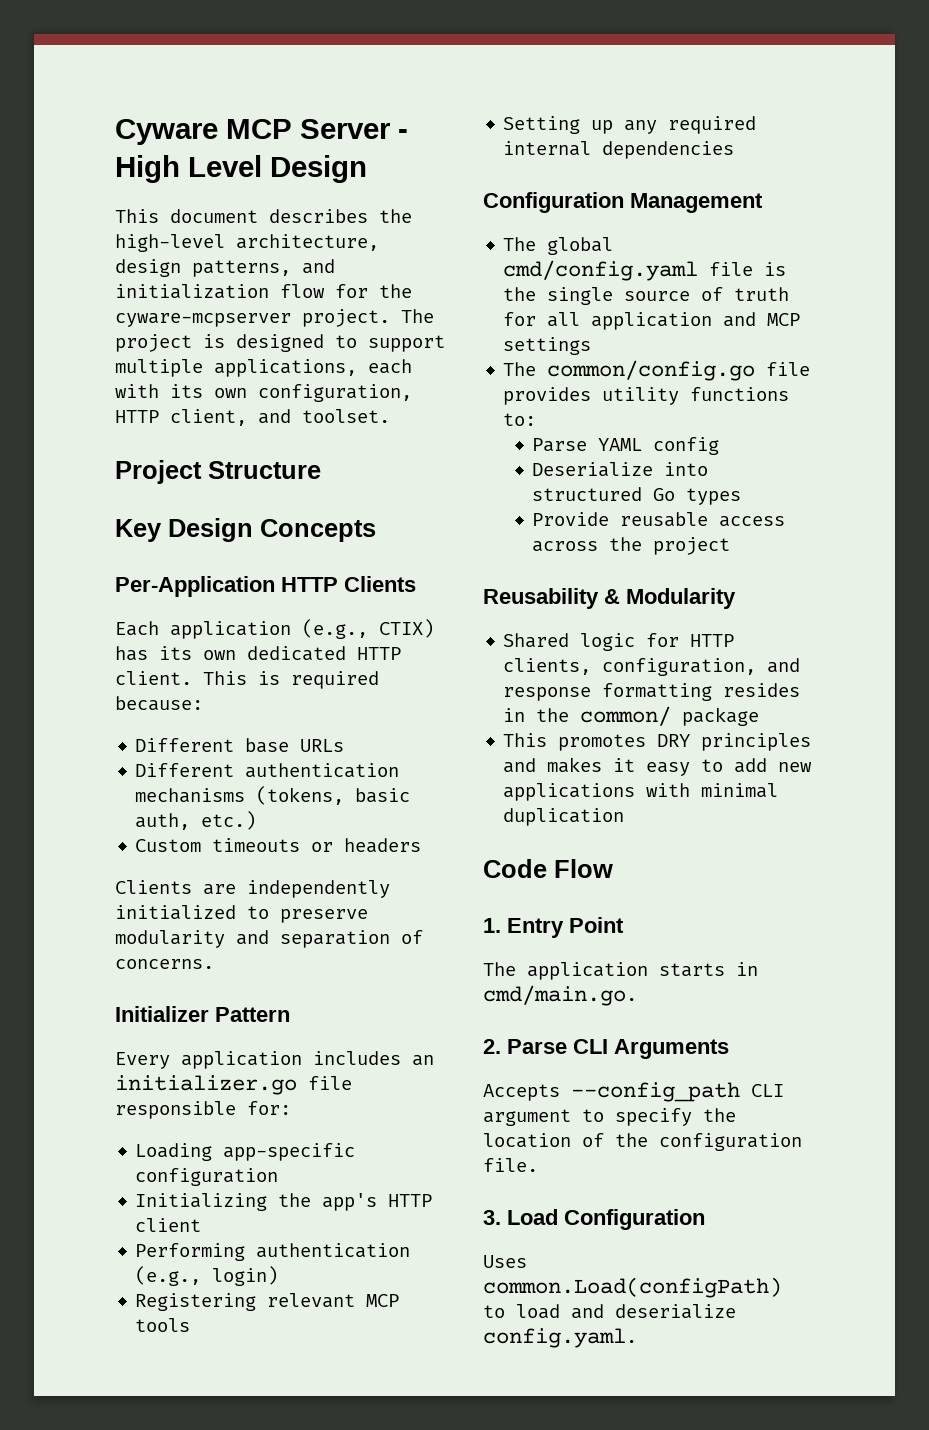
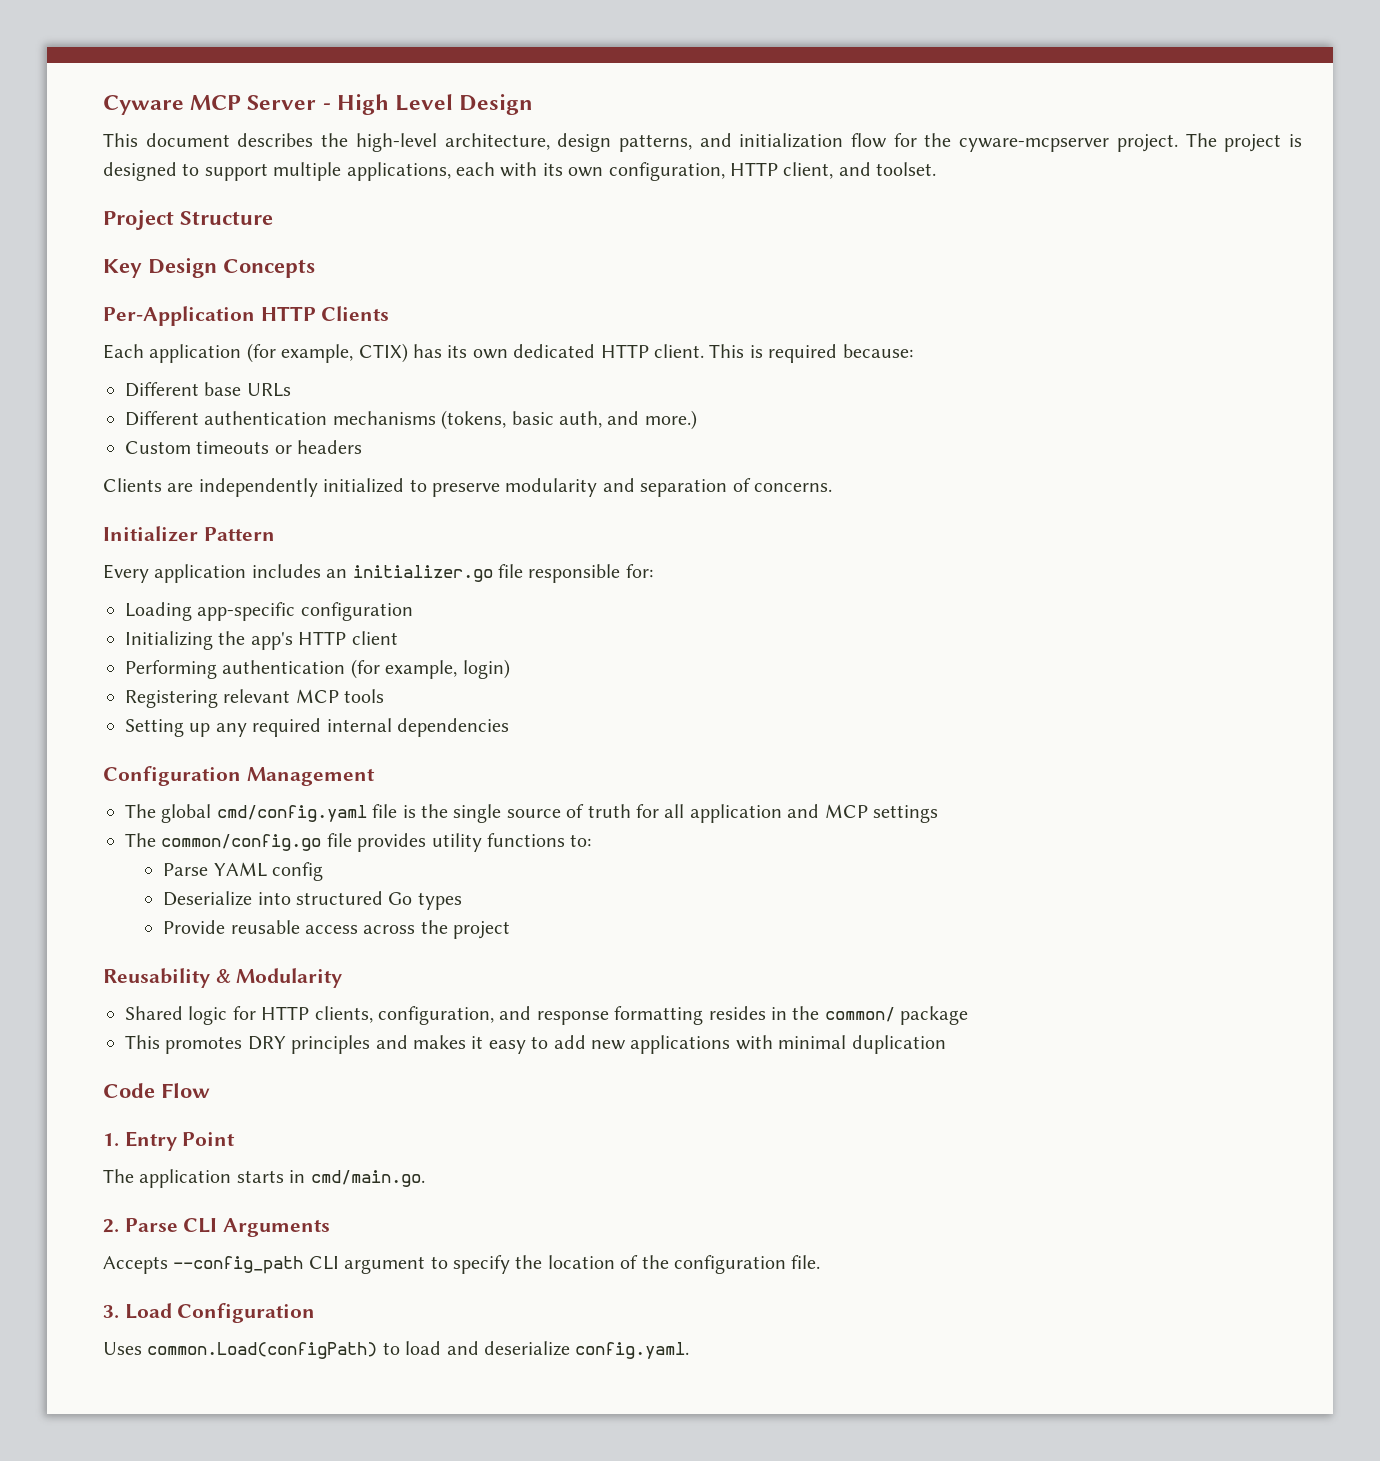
- Each application (e.g., CTIX) has its own dedicated HTTP client.
+ Each application (for example, CTIX) has its own dedicated HTTP client.
- Different authentication mechanisms (tokens, basic auth, etc.)
+ Different authentication mechanisms (tokens, basic auth, and more.)
- Performing authentication (e.g., login)
+ Performing authentication (for example, login)

